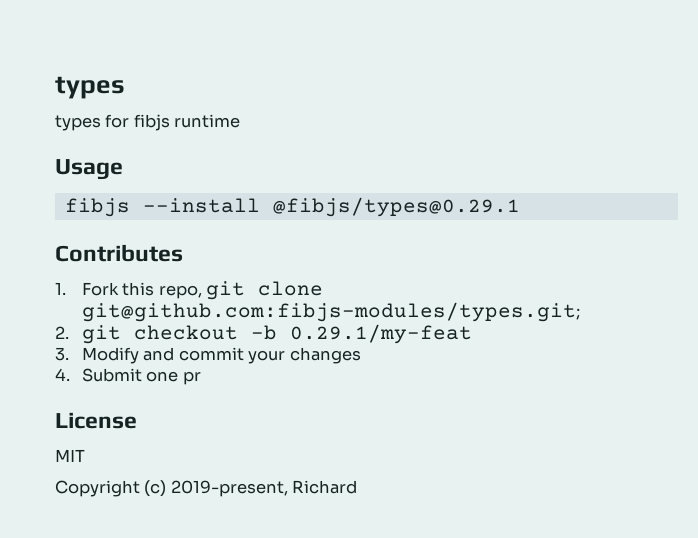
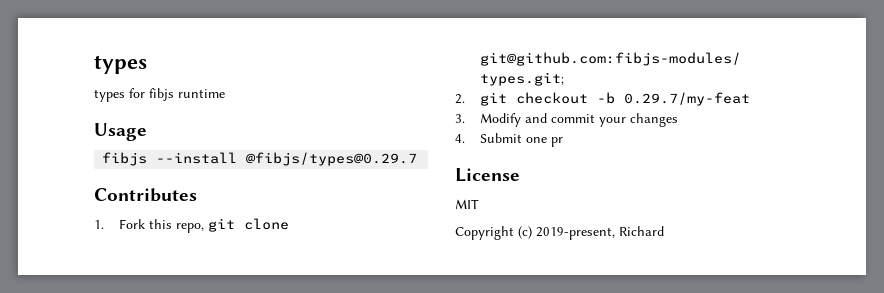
- fibjs --install @fibjs/types@0.29.1
+ fibjs --install @fibjs/types@0.29.7
- 2. git checkout -b 0.29.1/my-feat
+ 2. git checkout -b 0.29.7/my-feat

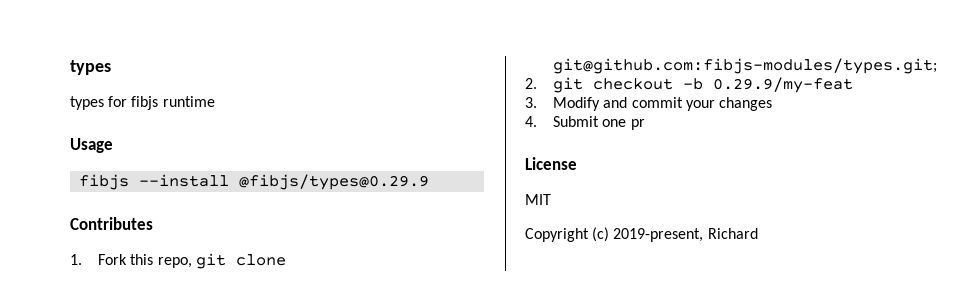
- fibjs --install @fibjs/types@0.29.7
+ fibjs --install @fibjs/types@0.29.9
- 2. git checkout -b 0.29.7/my-feat
+ 2. git checkout -b 0.29.9/my-feat

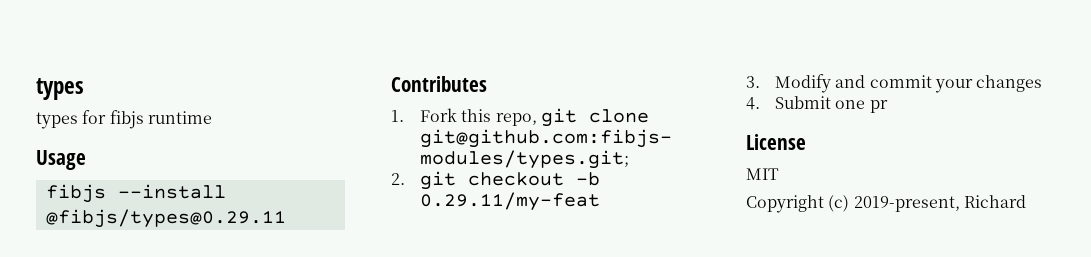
- fibjs --install @fibjs/types@0.29.9
+ fibjs --install @fibjs/types@0.29.11
- 2. git checkout -b 0.29.9/my-feat
+ 2. git checkout -b 0.29.11/my-feat

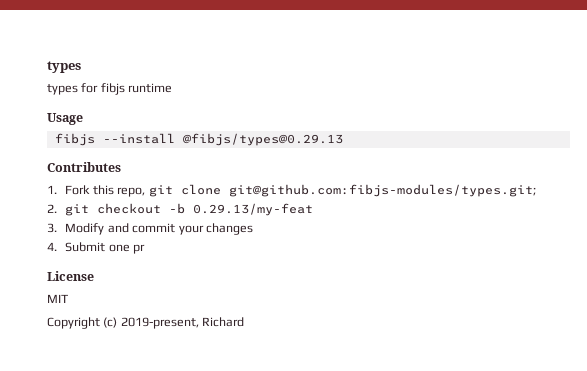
- fibjs --install @fibjs/types@0.29.11
+ fibjs --install @fibjs/types@0.29.13
- 2. git checkout -b 0.29.11/my-feat
+ 2. git checkout -b 0.29.13/my-feat

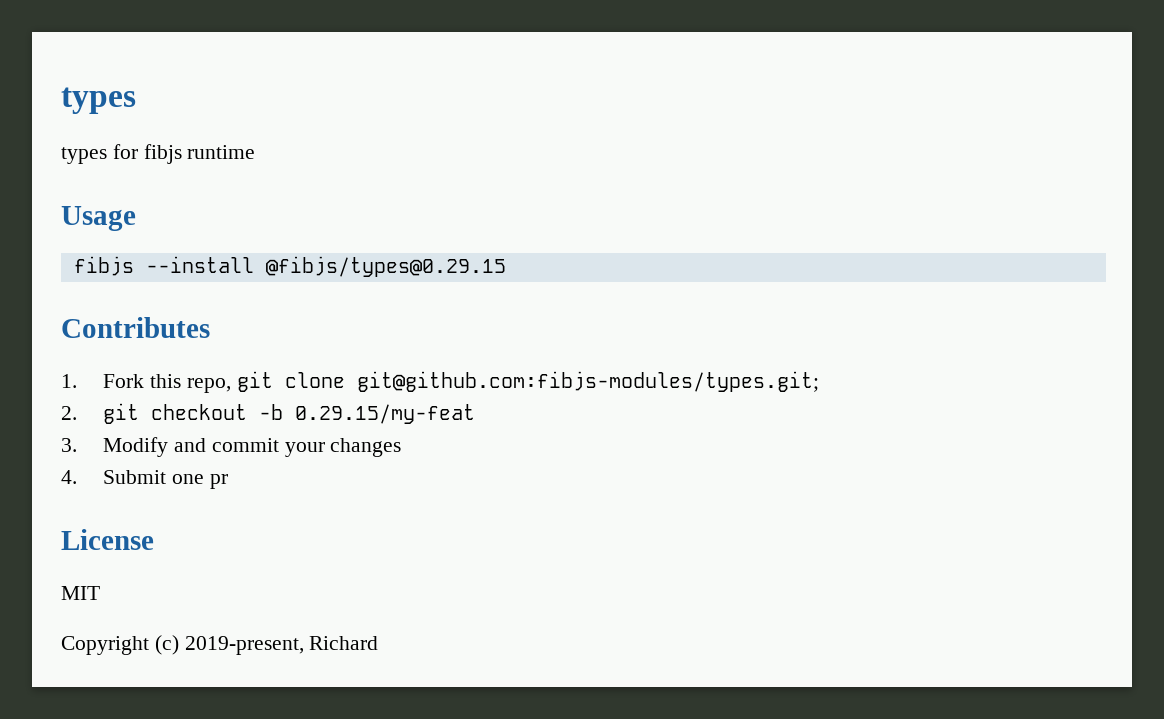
- fibjs --install @fibjs/types@0.29.13
+ fibjs --install @fibjs/types@0.29.15
- 2. git checkout -b 0.29.13/my-feat
+ 2. git checkout -b 0.29.15/my-feat

